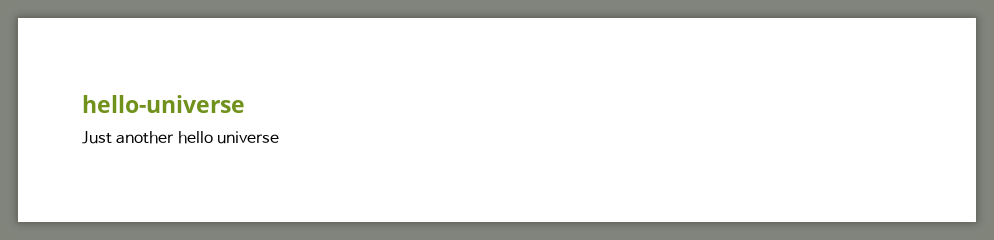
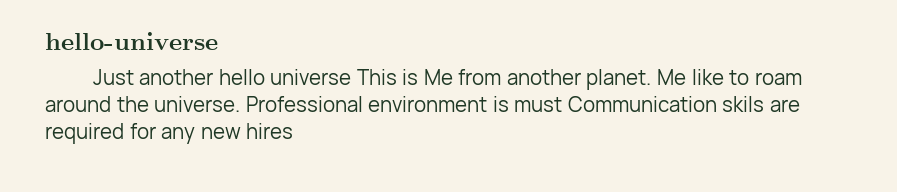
- Just another hello universe
+ Just another hello universe This is Me from another planet. Me like to roam around the universe. Professional environment is must Communication skils are required for any new hires

